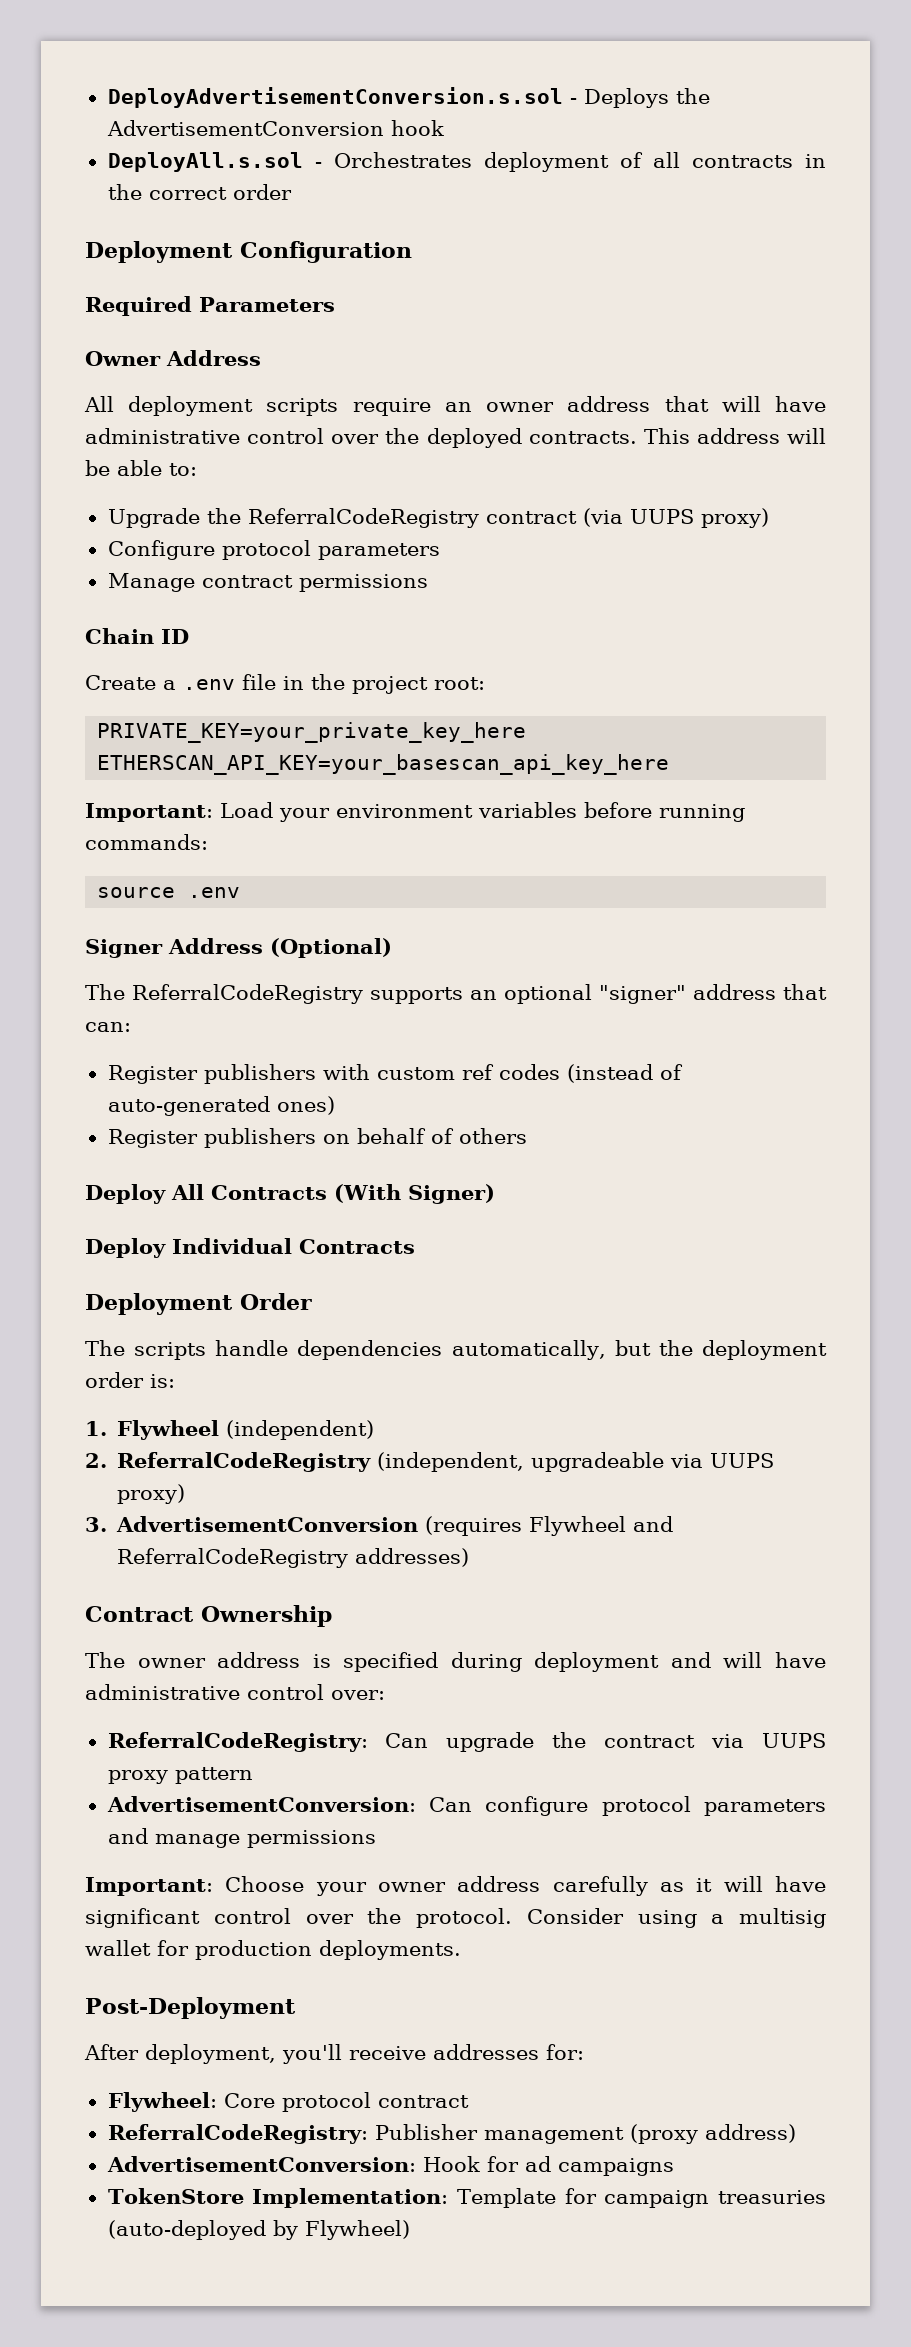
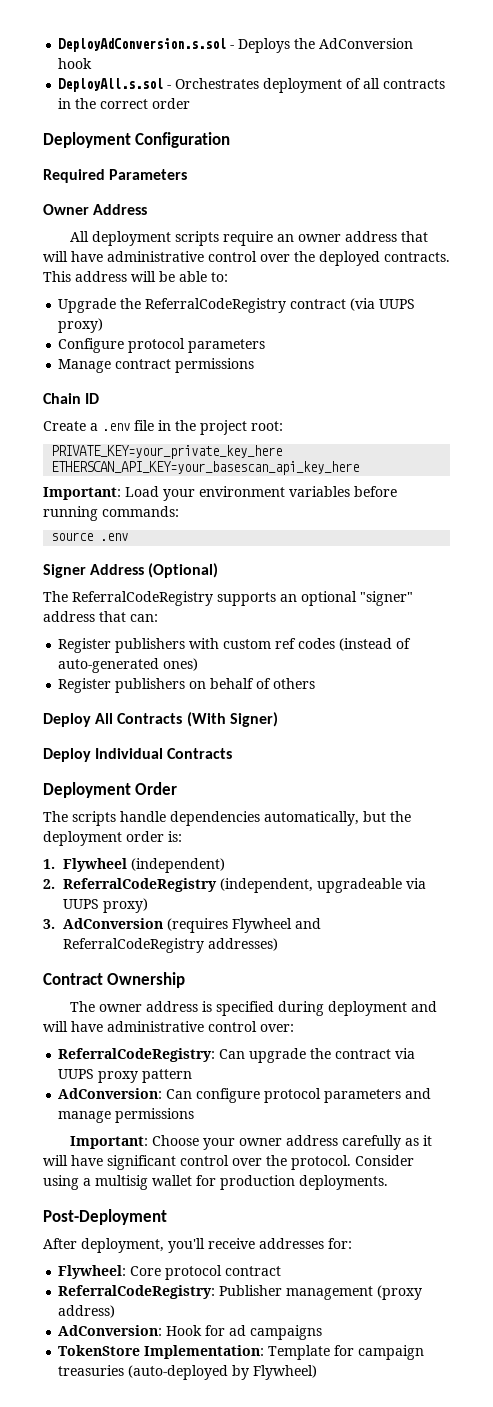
- DeployAdvertisementConversion.s.sol - Deploys the AdvertisementConversion hook
+ DeployAdConversion.s.sol - Deploys the AdConversion hook
- 3. AdvertisementConversion (requires Flywheel and ReferralCodeRegistry addresses)
+ 3. AdConversion (requires Flywheel and ReferralCodeRegistry addresses)
- AdvertisementConversion: Can configure protocol parameters and manage permissions
+ AdConversion: Can configure protocol parameters and manage permissions
- AdvertisementConversion: Hook for ad campaigns
+ AdConversion: Hook for ad campaigns

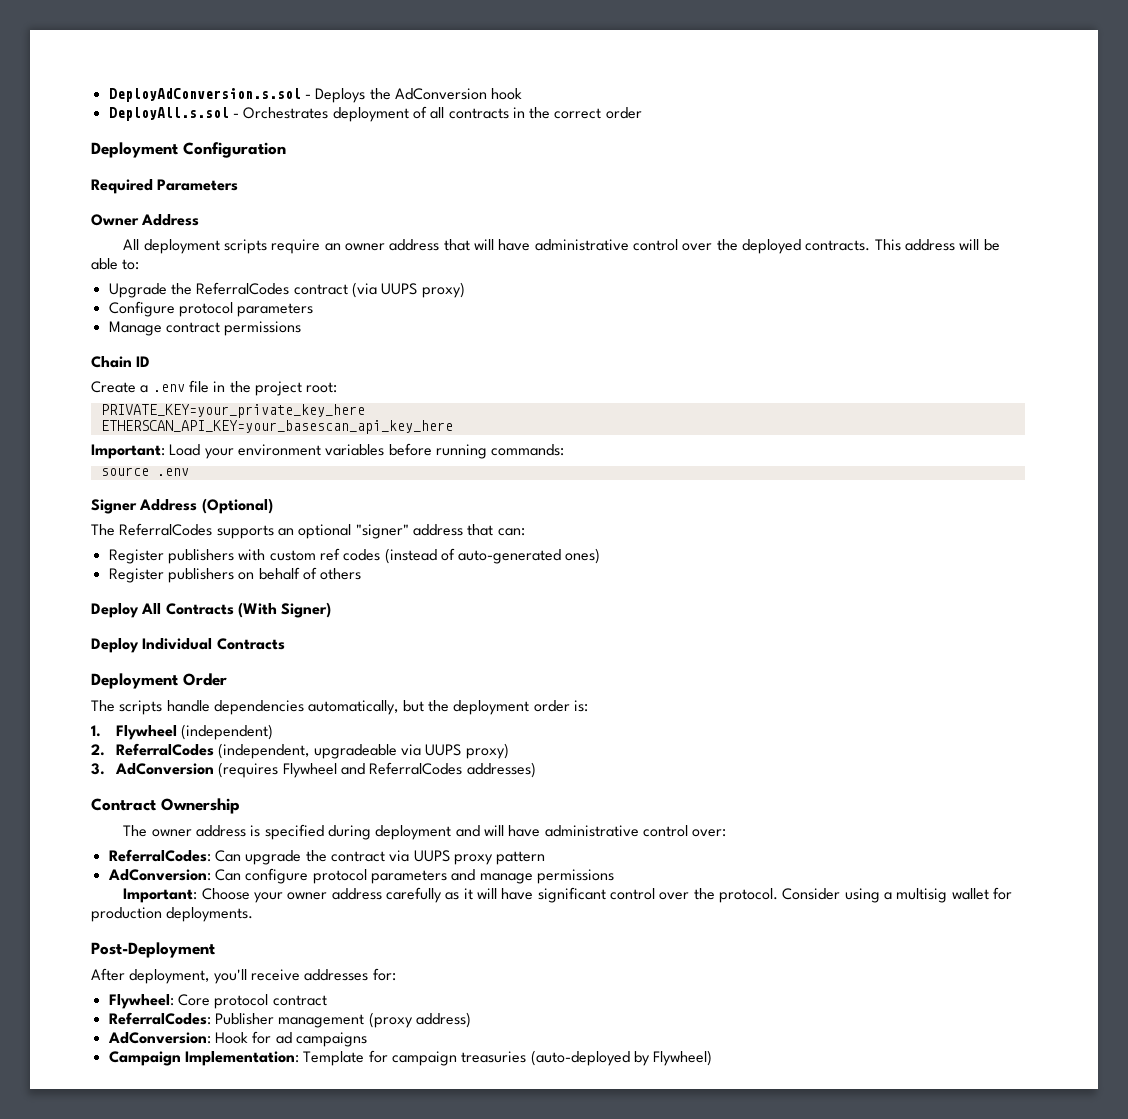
- Upgrade the ReferralCodeRegistry contract (via UUPS proxy)
+ Upgrade the ReferralCodes contract (via UUPS proxy)
- The ReferralCodeRegistry supports an optional "signer" address that can:
+ The ReferralCodes supports an optional "signer" address that can:
- 2. ReferralCodeRegistry (independent, upgradeable via UUPS proxy)
+ 2. ReferralCodes (independent, upgradeable via UUPS proxy)
- 3. AdConversion (requires Flywheel and ReferralCodeRegistry addresses)
+ 3. AdConversion (requires Flywheel and ReferralCodes addresses)
- ReferralCodeRegistry: Can upgrade the contract via UUPS proxy pattern
+ ReferralCodes: Can upgrade the contract via UUPS proxy pattern
- ReferralCodeRegistry: Publisher management (proxy address)
+ ReferralCodes: Publisher management (proxy address)
- TokenStore Implementation: Template for campaign treasuries (auto-deployed by Flywheel)
+ Campaign Implementation: Template for campaign treasuries (auto-deployed by Flywheel)

